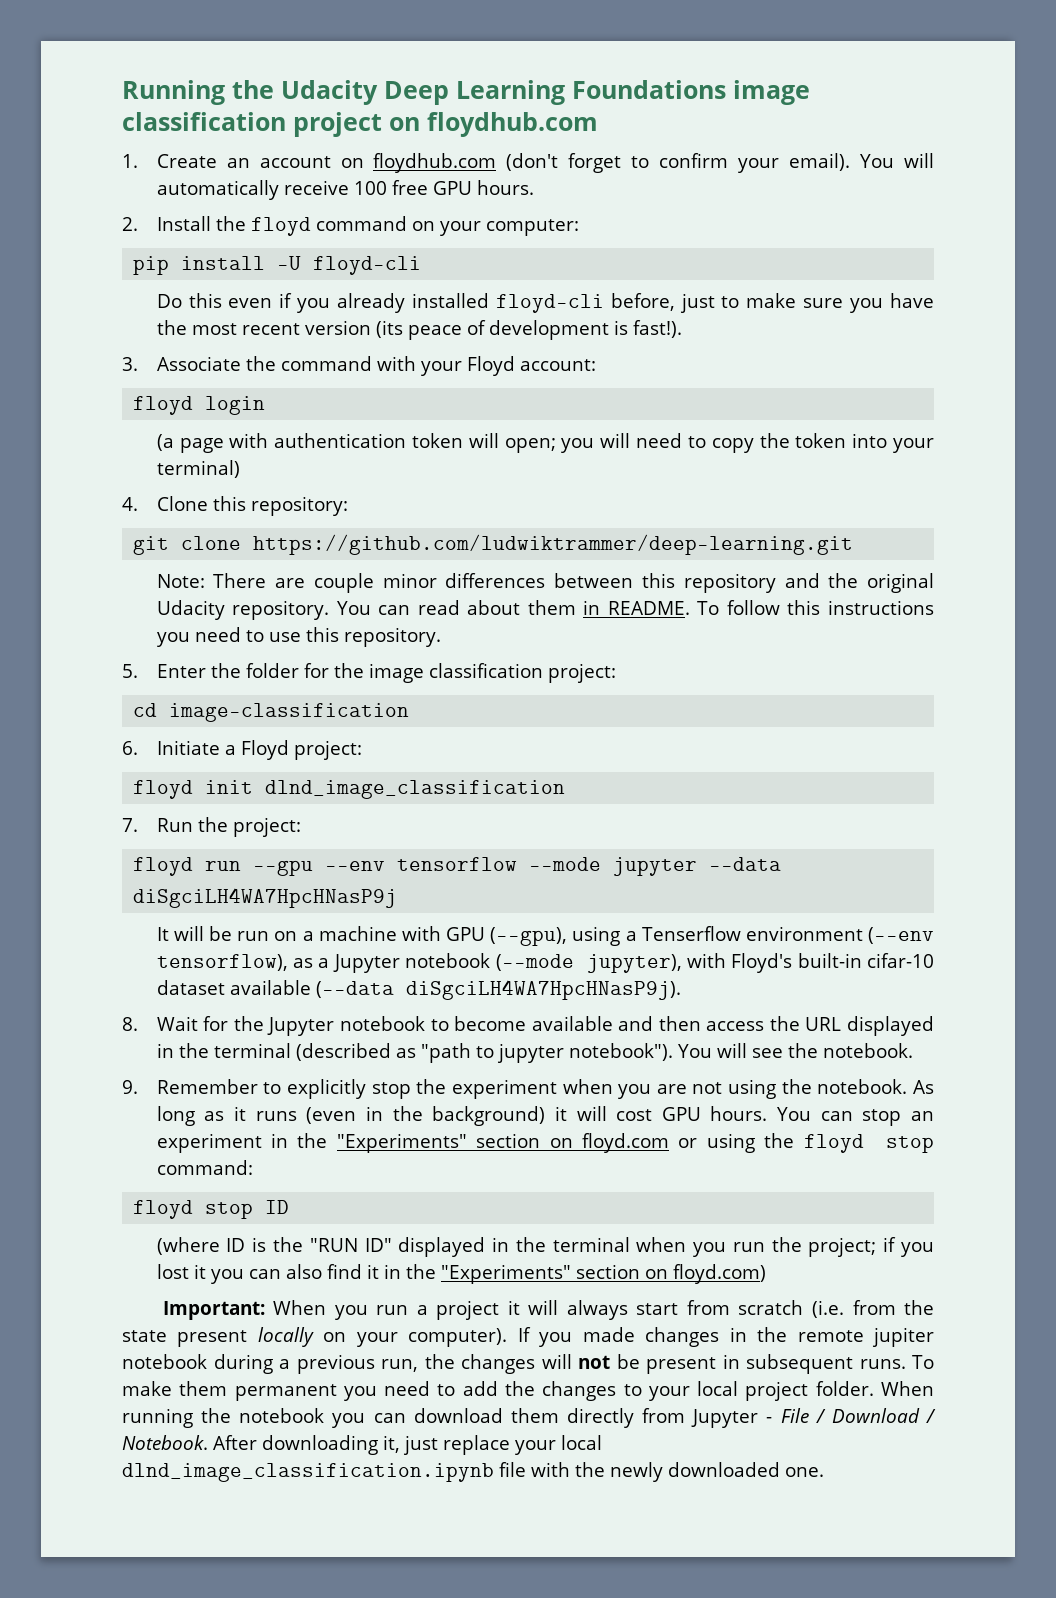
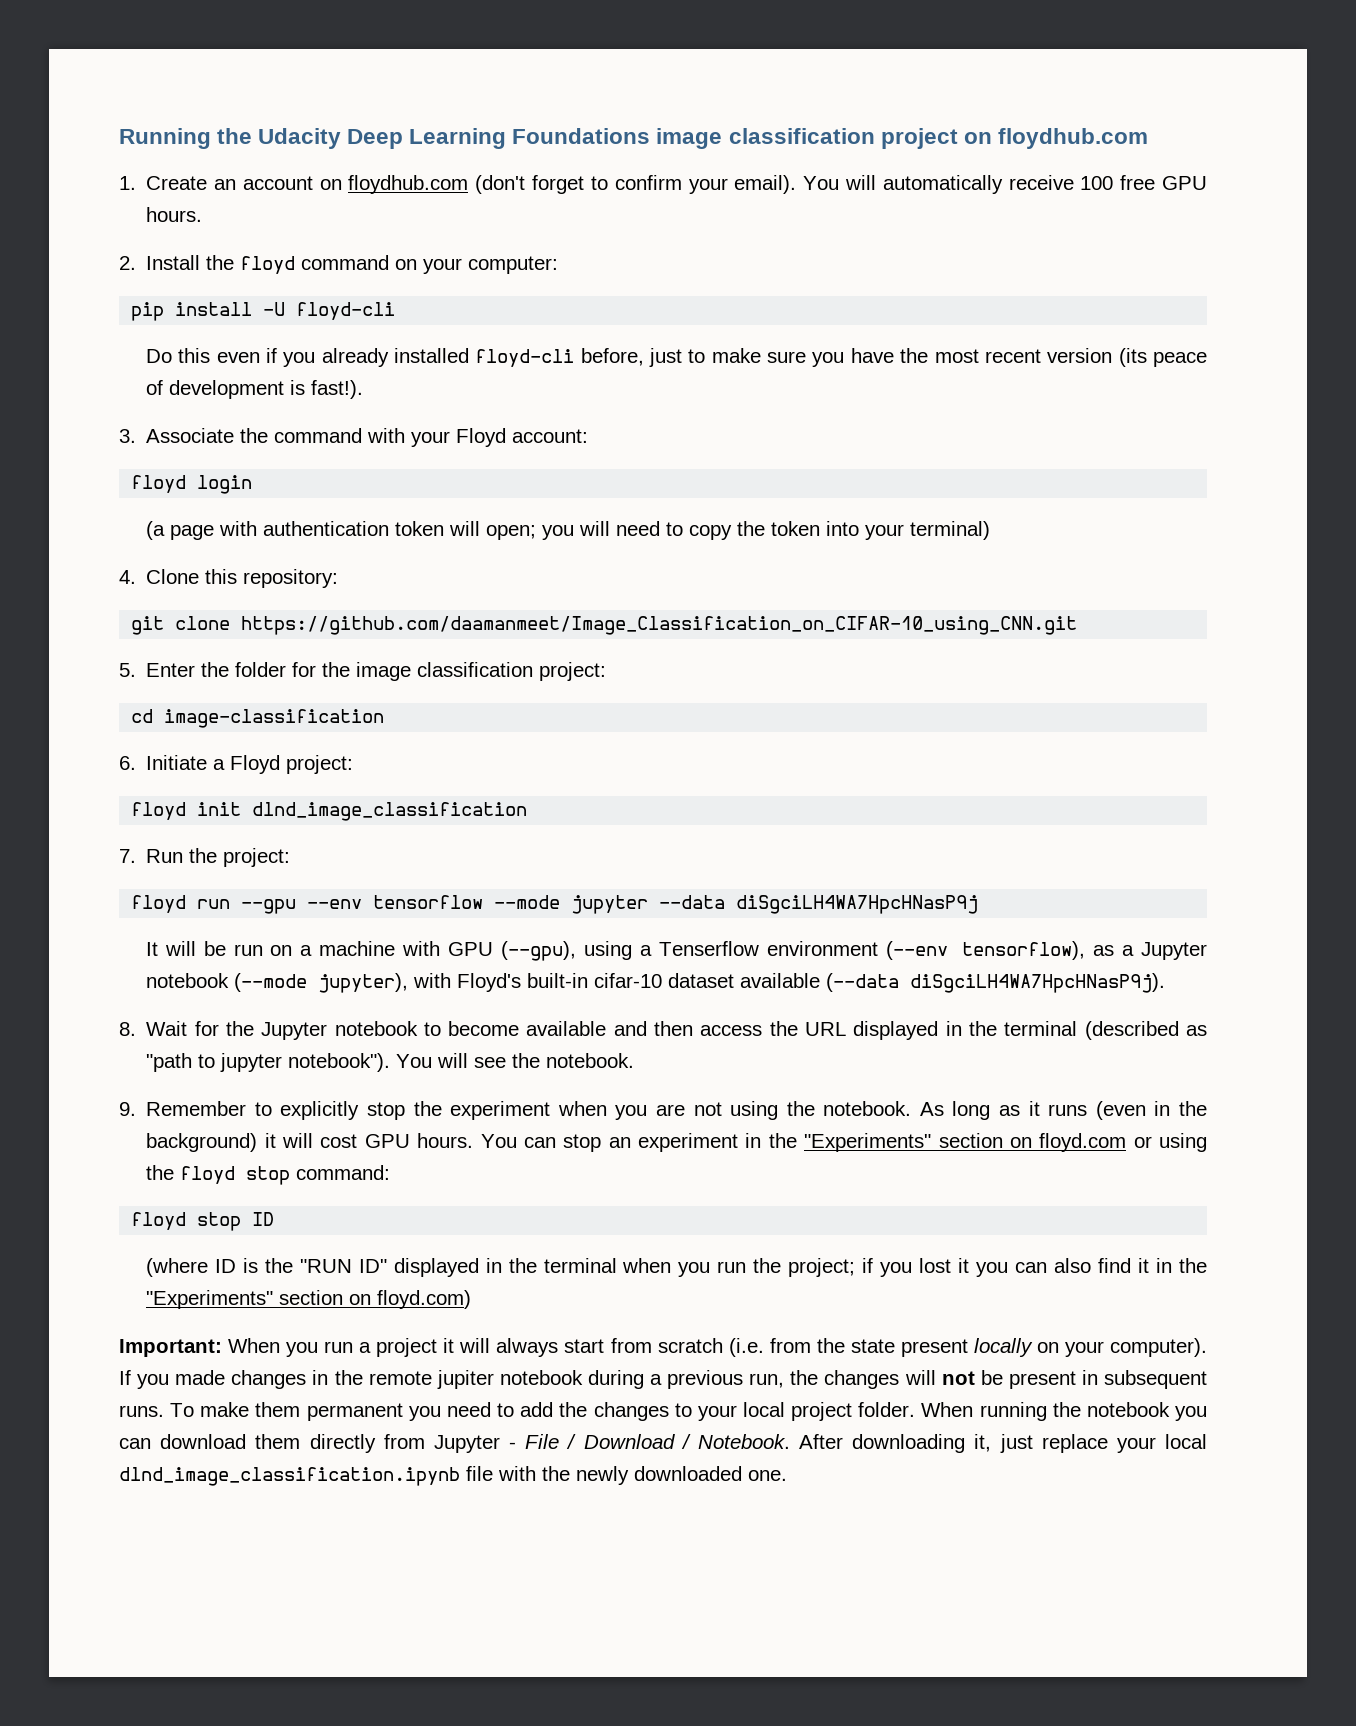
- git clone https://github.com/ludwiktrammer/deep-learning.git
- Note: There are couple minor differences between this repository and the original Udacity repository. You can read about them in README. To follow this instructions you need to use this repository.
+ git clone https://github.com/daamanmeet/Image_Classification_on_CIFAR-10_using_CNN.git

